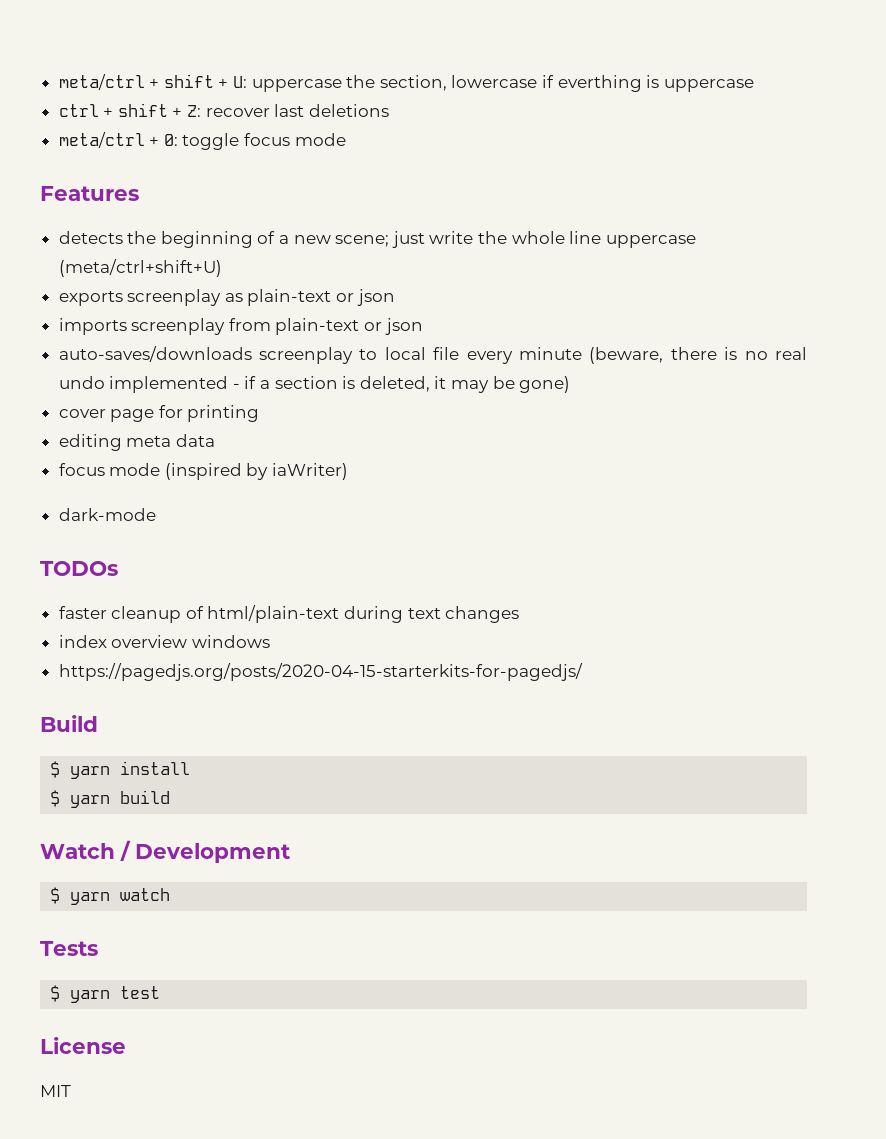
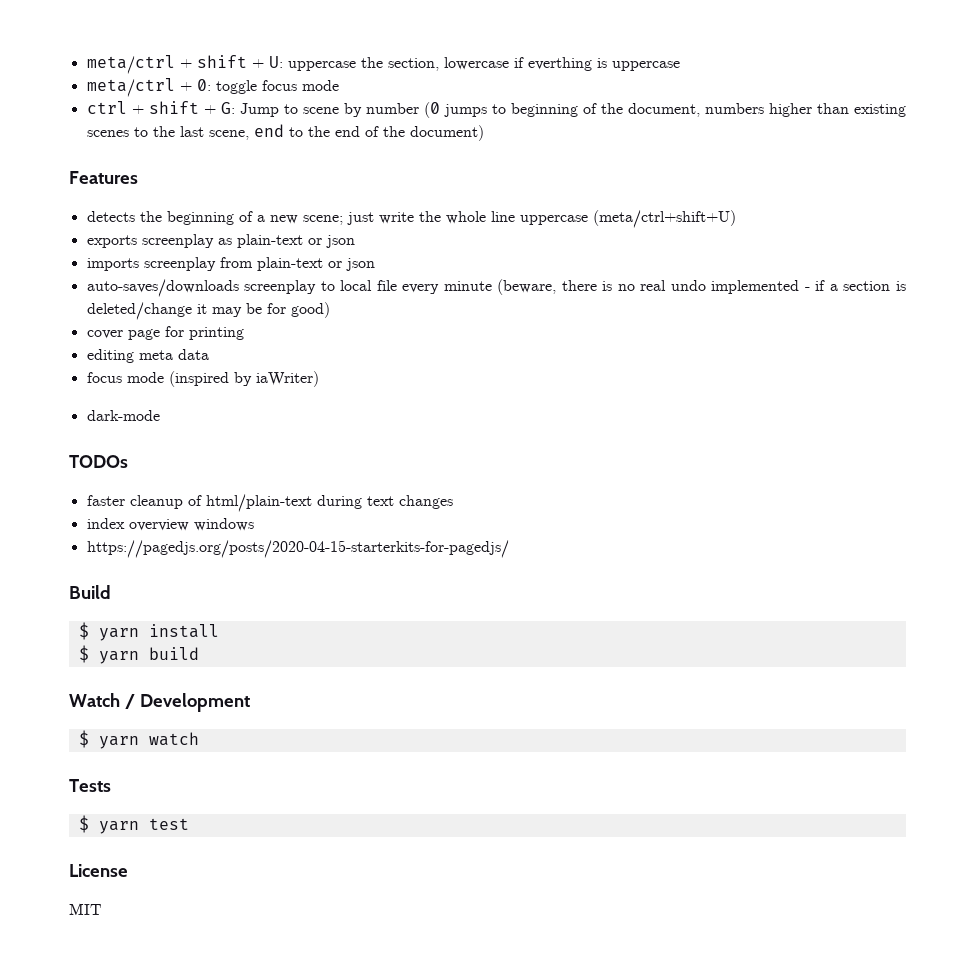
- ctrl + shift + Z: recover last deletions
+ ctrl + shift + G: Jump to scene by number (0 jumps to beginning of the document, numbers higher than existing scenes to the last scene, end to the end of the document)
- auto-saves/downloads screenplay to local file every minute (beware, there is no real undo implemented - if a section is deleted, it may be gone)
+ auto-saves/downloads screenplay to local file every minute (beware, there is no real undo implemented - if a section is deleted/change it may be for good)

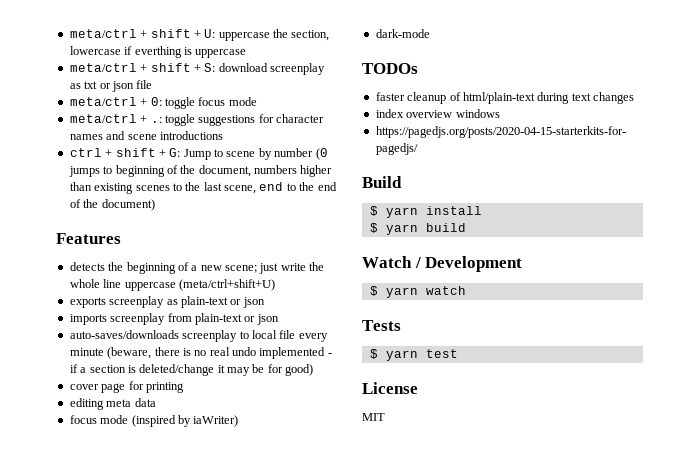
+ meta/ctrl + shift + S: download screenplay as txt or json file
+ meta/ctrl + .: toggle suggestions for character names and scene introductions

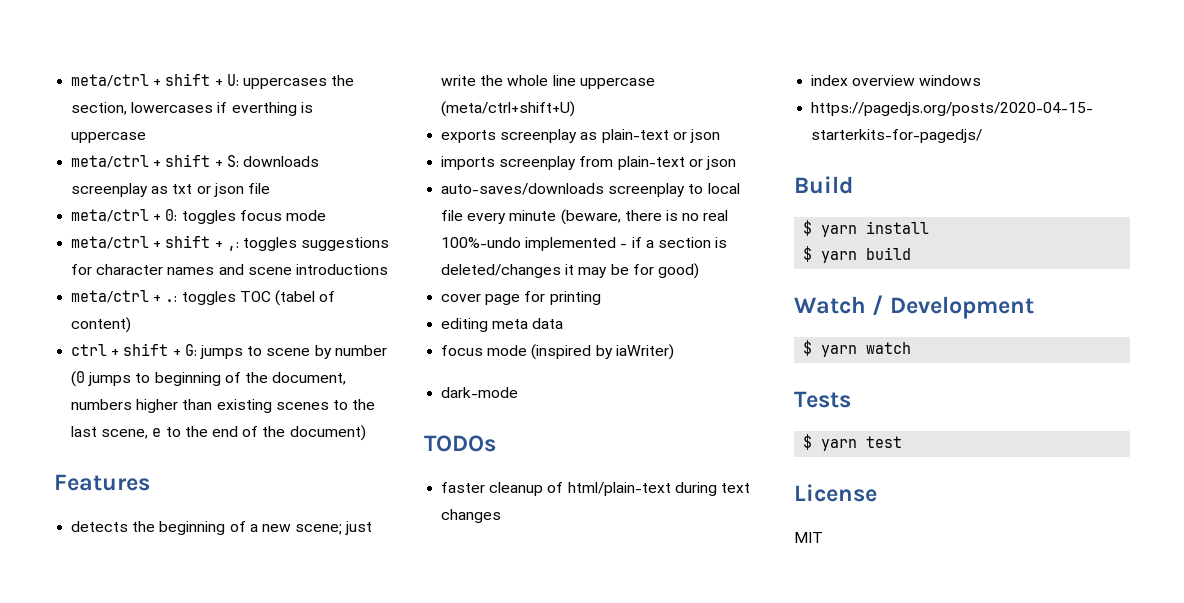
- meta/ctrl + shift + U: uppercase the section, lowercase if everthing is uppercase
+ meta/ctrl + shift + U: uppercases the section, lowercases if everthing is uppercase
- meta/ctrl + shift + S: download screenplay as txt or json file
+ meta/ctrl + shift + S: downloads screenplay as txt or json file
- meta/ctrl + 0: toggle focus mode
+ meta/ctrl + 0: toggles focus mode
- meta/ctrl + .: toggle suggestions for character names and scene introductions
+ meta/ctrl + shift + ,: toggles suggestions for character names and scene introductions
+ meta/ctrl + .: toggles TOC (tabel of content)
- ctrl + shift + G: Jump to scene by number (0 jumps to beginning of the document, numbers higher than existing scenes to the last scene, end to the end of the document)
+ ctrl + shift + G: jumps to scene by number (0 jumps to beginning of the document, numbers higher than existing scenes to the last scene, e to the end of the document)
- auto-saves/downloads screenplay to local file every minute (beware, there is no real undo implemented - if a section is deleted/change it may be for good)
+ auto-saves/downloads screenplay to local file every minute (beware, there is no real 100%-undo implemented - if a section is deleted/changes it may be for good)

